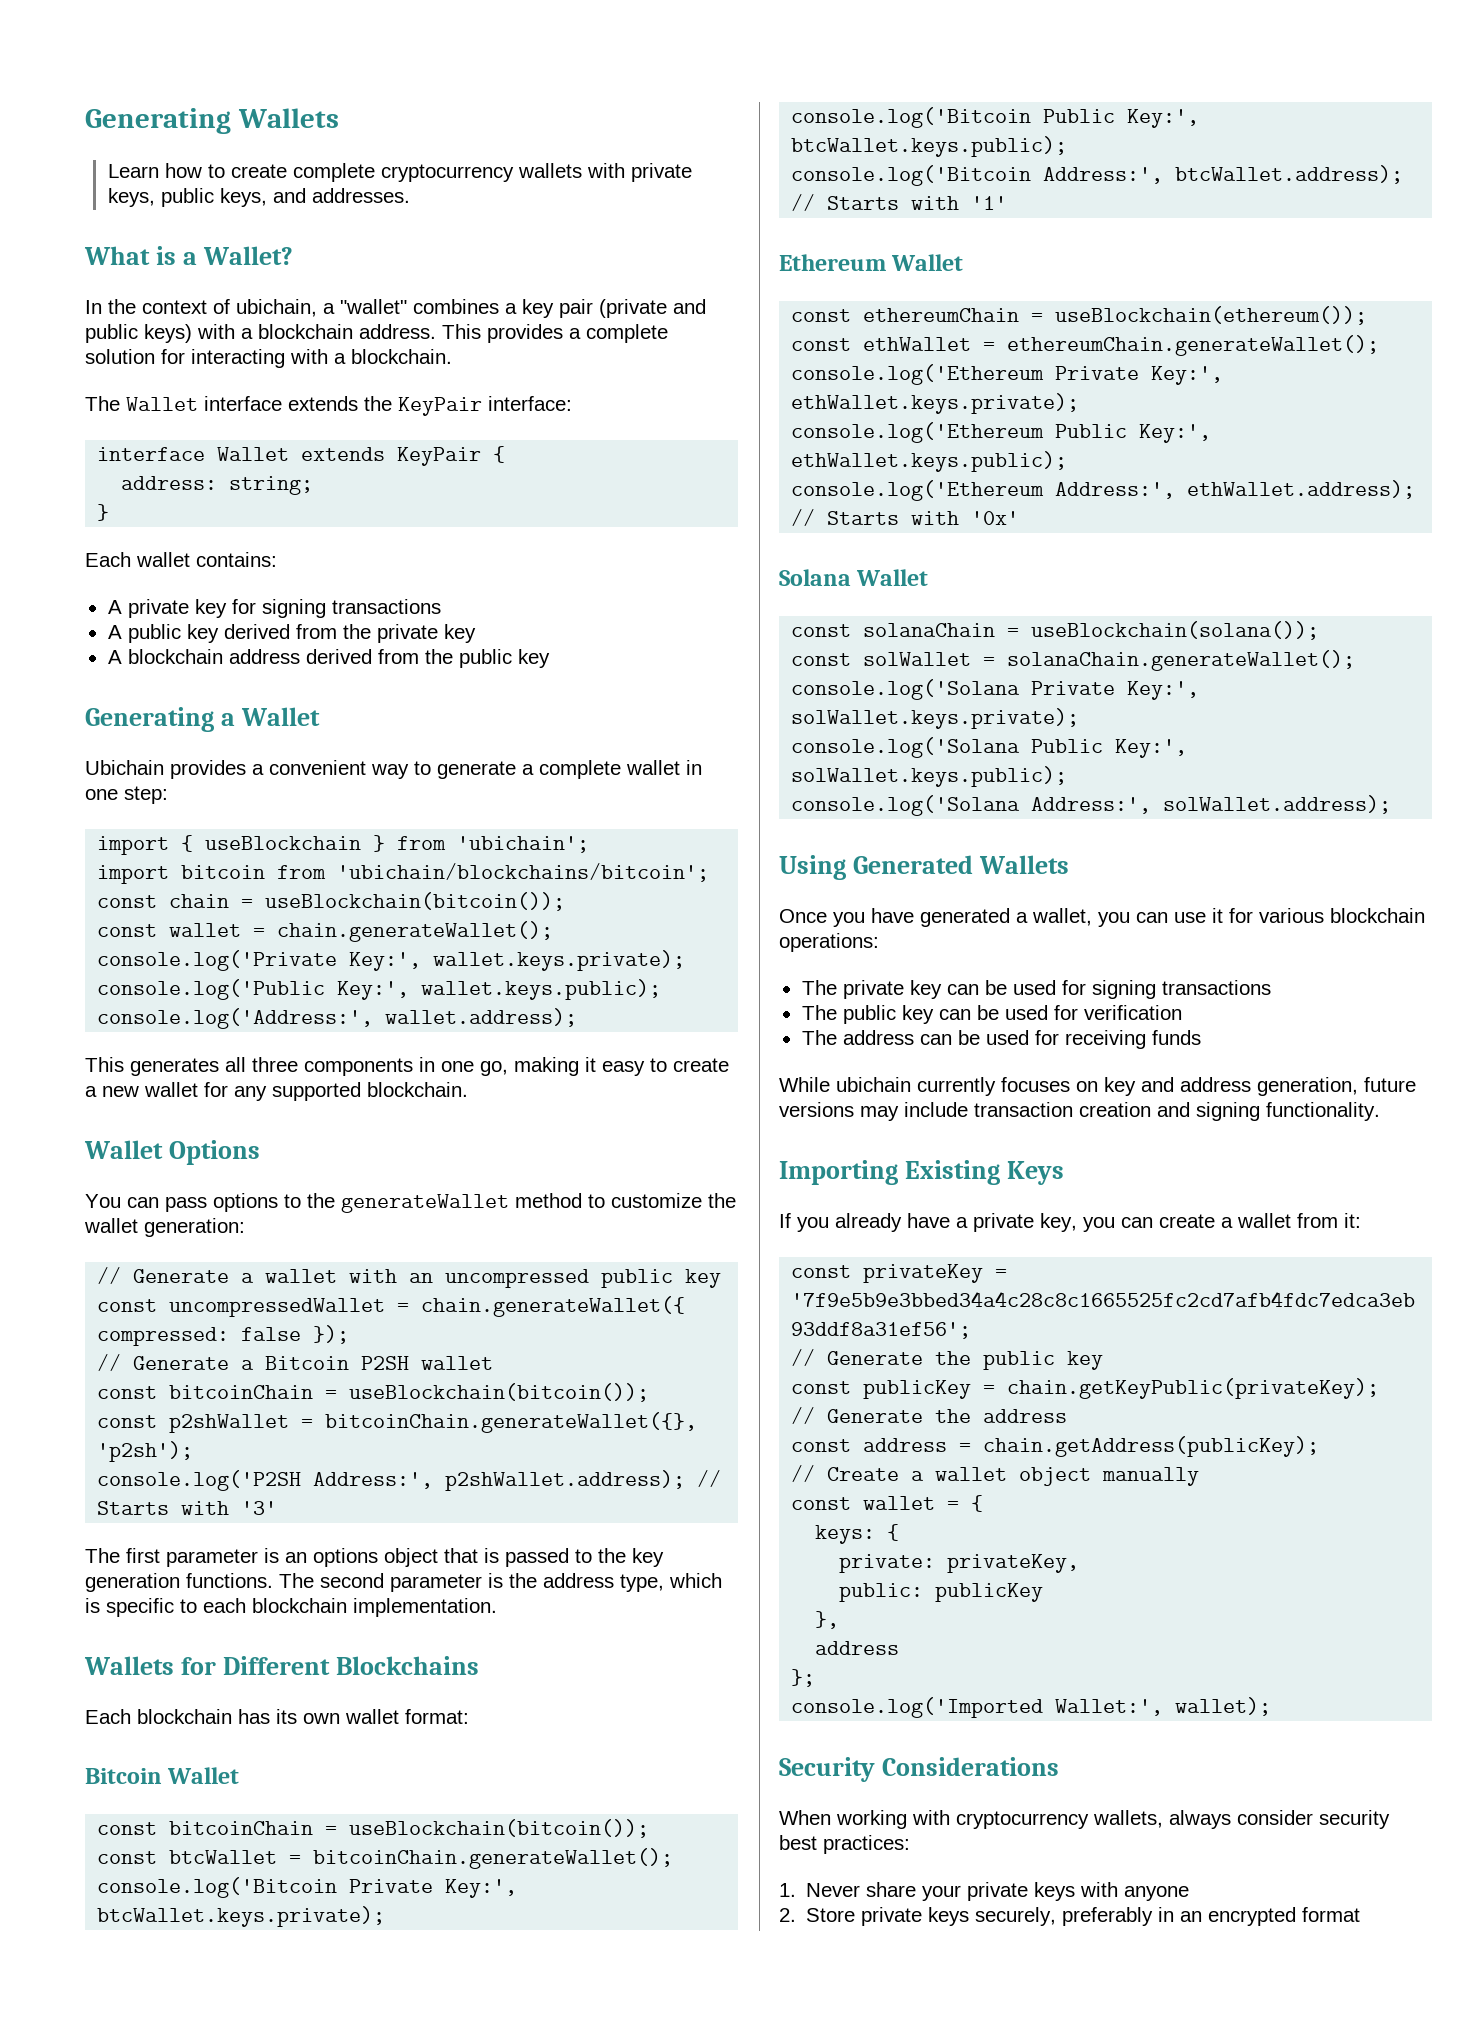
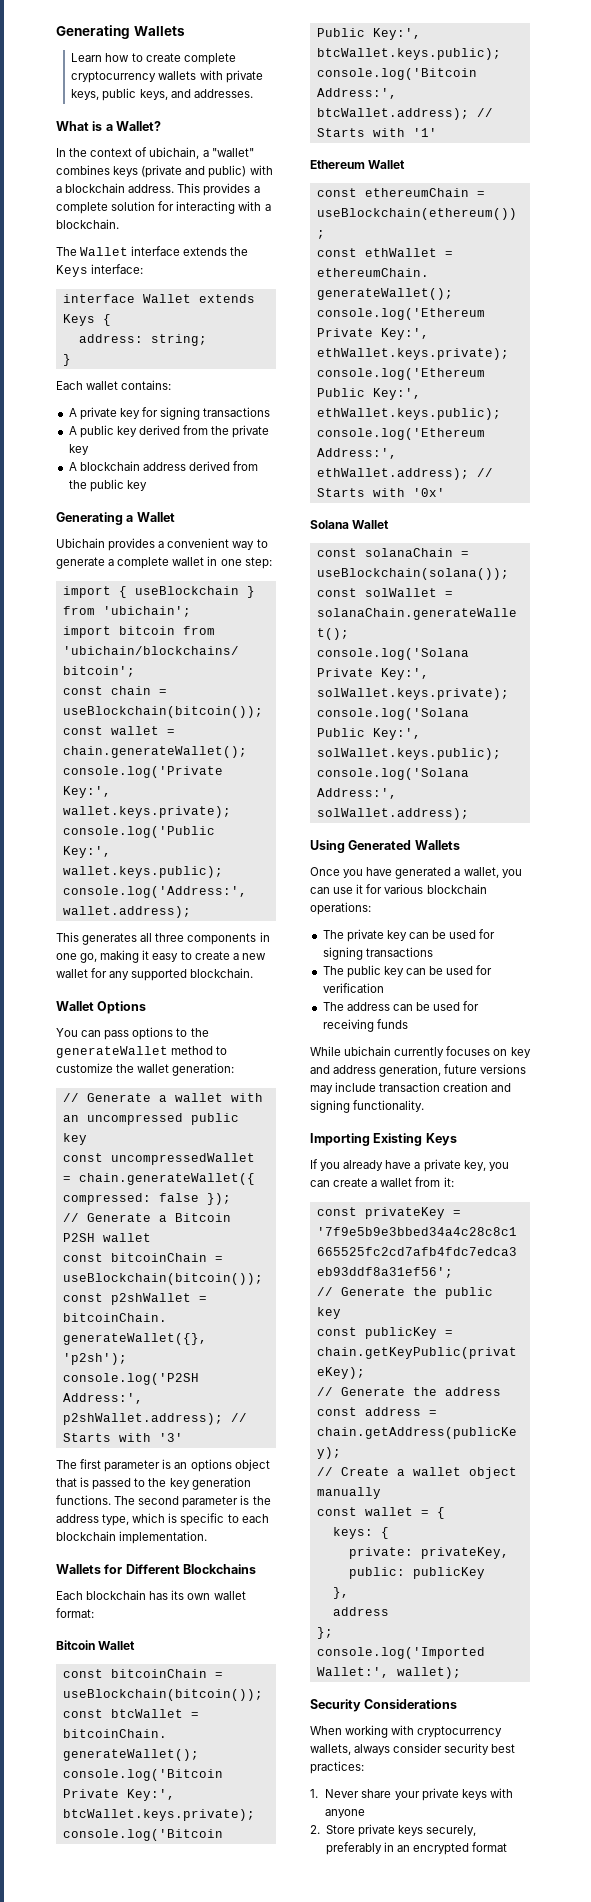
- In the context of ubichain, a "wallet" combines a key pair (private and public keys) with a blockchain address.
+ In the context of ubichain, a "wallet" combines keys (private and public) with a blockchain address.
- The Wallet interface extends the KeyPair interface:
+ The Wallet interface extends the Keys interface:
- interface Wallet extends KeyPair {
+ interface Wallet extends Keys {

